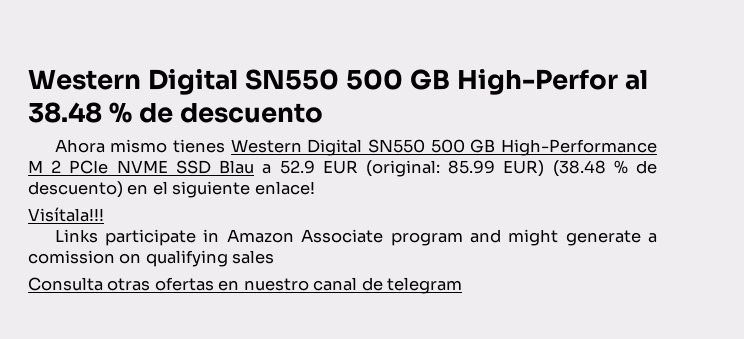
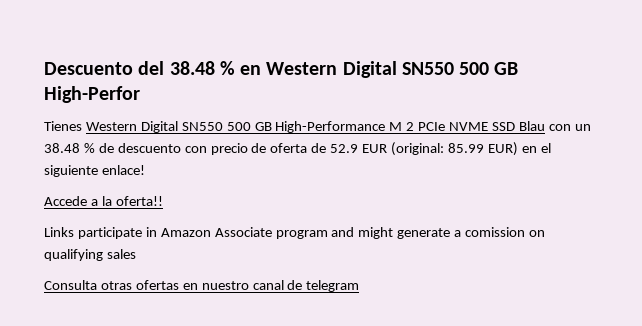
- Western Digital SN550 500 GB High-Perfor al 38.48 % de descuento
- Ahora mismo tienes Western Digital SN550 500 GB High-Performance M 2 PCIe NVME SSD Blau a 52.9 EUR (original: 85.99 EUR) (38.48 % de descuento) en el siguiente enlace!
+ Descuento del 38.48 % en Western Digital SN550 500 GB High-Perfor
+ Tienes Western Digital SN550 500 GB High-Performance M 2 PCIe NVME SSD Blau con un 38.48 % de descuento con precio de oferta de 52.9 EUR (original: 85.99 EUR) en el siguiente enlace!
- Visítala!!!
+ Accede a la oferta!!

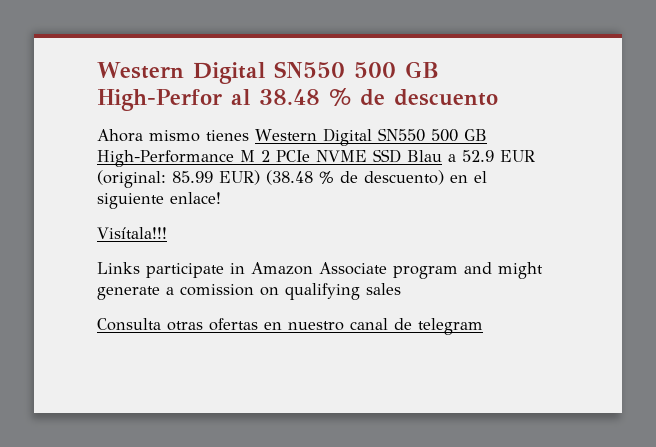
- Descuento del 38.48 % en Western Digital SN550 500 GB High-Perfor
- Tienes Western Digital SN550 500 GB High-Performance M 2 PCIe NVME SSD Blau con un 38.48 % de descuento con precio de oferta de 52.9 EUR (original: 85.99 EUR) en el siguiente enlace!
+ Western Digital SN550 500 GB High-Perfor al 38.48 % de descuento
+ Ahora mismo tienes Western Digital SN550 500 GB High-Performance M 2 PCIe NVME SSD Blau a 52.9 EUR (original: 85.99 EUR) (38.48 % de descuento) en el siguiente enlace!
- Accede a la oferta!!
+ Visítala!!!

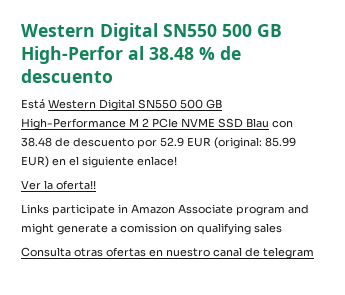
- Ahora mismo tienes Western Digital SN550 500 GB High-Performance M 2 PCIe NVME SSD Blau a 52.9 EUR (original: 85.99 EUR) (38.48 % de descuento) en el siguiente enlace!
+ Está Western Digital SN550 500 GB High-Performance M 2 PCIe NVME SSD Blau con 38.48 de descuento por 52.9 EUR (original: 85.99 EUR) en el siguiente enlace!
- Visítala!!!
+ Ver la oferta!!

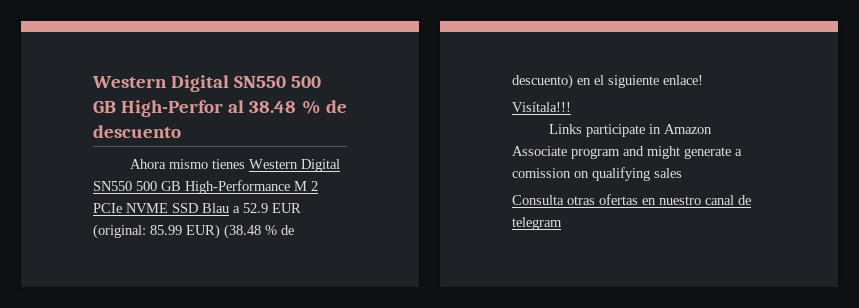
- Está Western Digital SN550 500 GB High-Performance M 2 PCIe NVME SSD Blau con 38.48 de descuento por 52.9 EUR (original: 85.99 EUR) en el siguiente enlace!
+ Ahora mismo tienes Western Digital SN550 500 GB High-Performance M 2 PCIe NVME SSD Blau a 52.9 EUR (original: 85.99 EUR) (38.48 % de descuento) en el siguiente enlace!
- Ver la oferta!!
+ Visítala!!!

